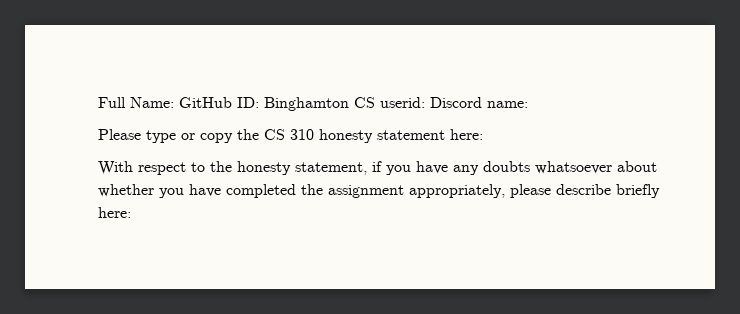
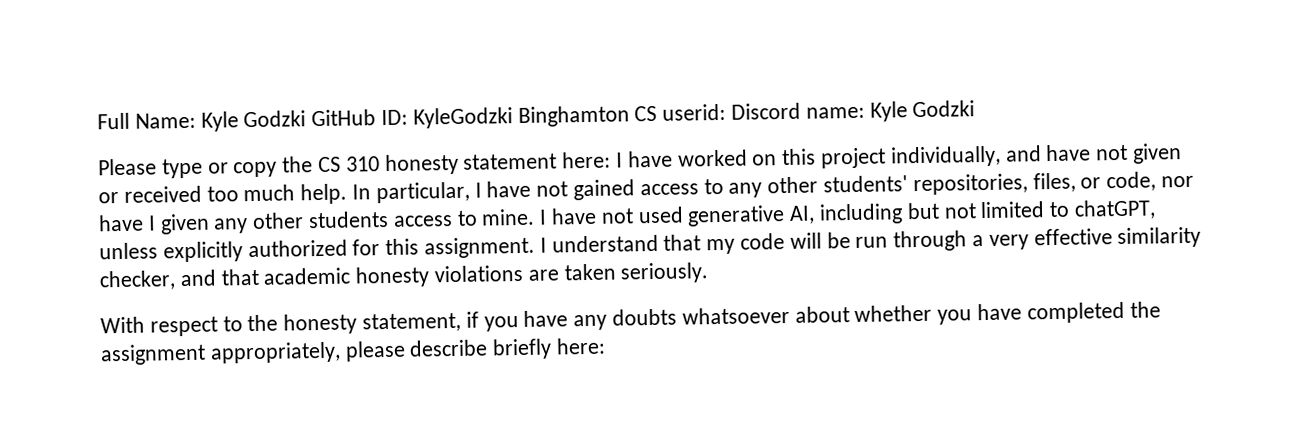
- Full Name: GitHub ID: Binghamton CS userid: Discord name:
+ Full Name: Kyle Godzki GitHub ID: KyleGodzki Binghamton CS userid: Discord name: Kyle Godzki
- Please type or copy the CS 310 honesty statement here:
+ Please type or copy the CS 310 honesty statement here: I have worked on this project individually, and have not given or received too much help. In particular, I have not gained access to any other students' repositories, files, or code, nor have I given any other students access to mine. I have not used generative AI, including but not limited to chatGPT, unless explicitly authorized for this assignment. I understand that my code will be run through a very effective similarity checker, and that academic honesty violations are taken seriously.

